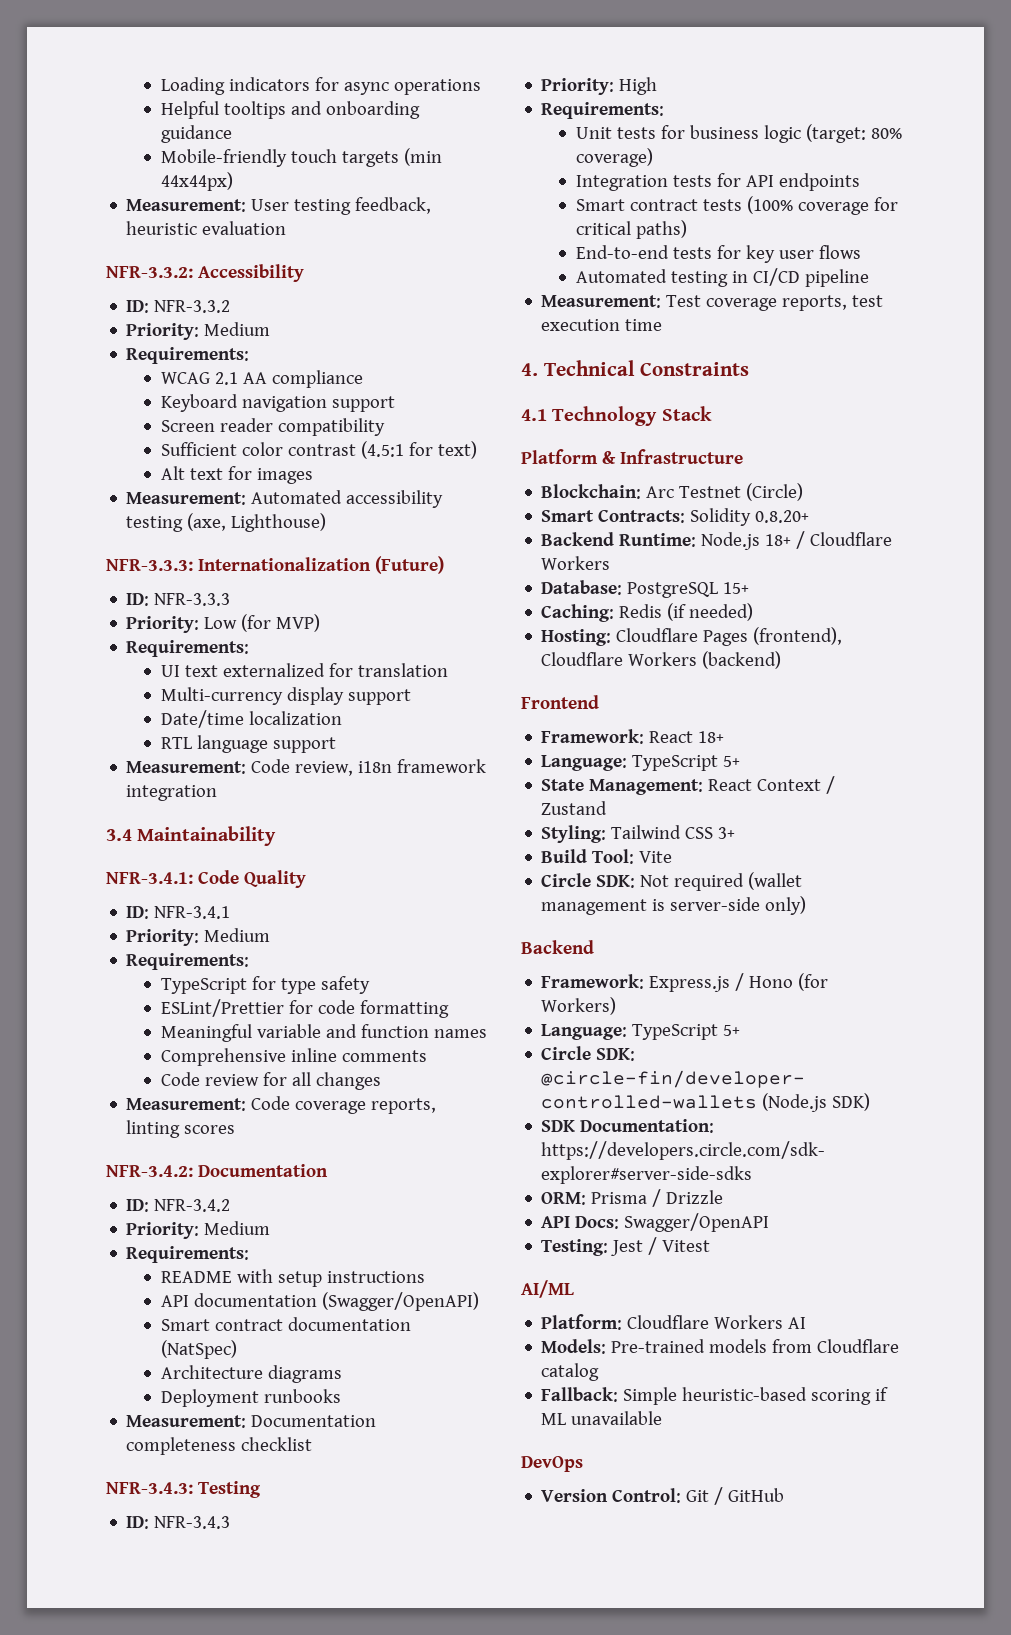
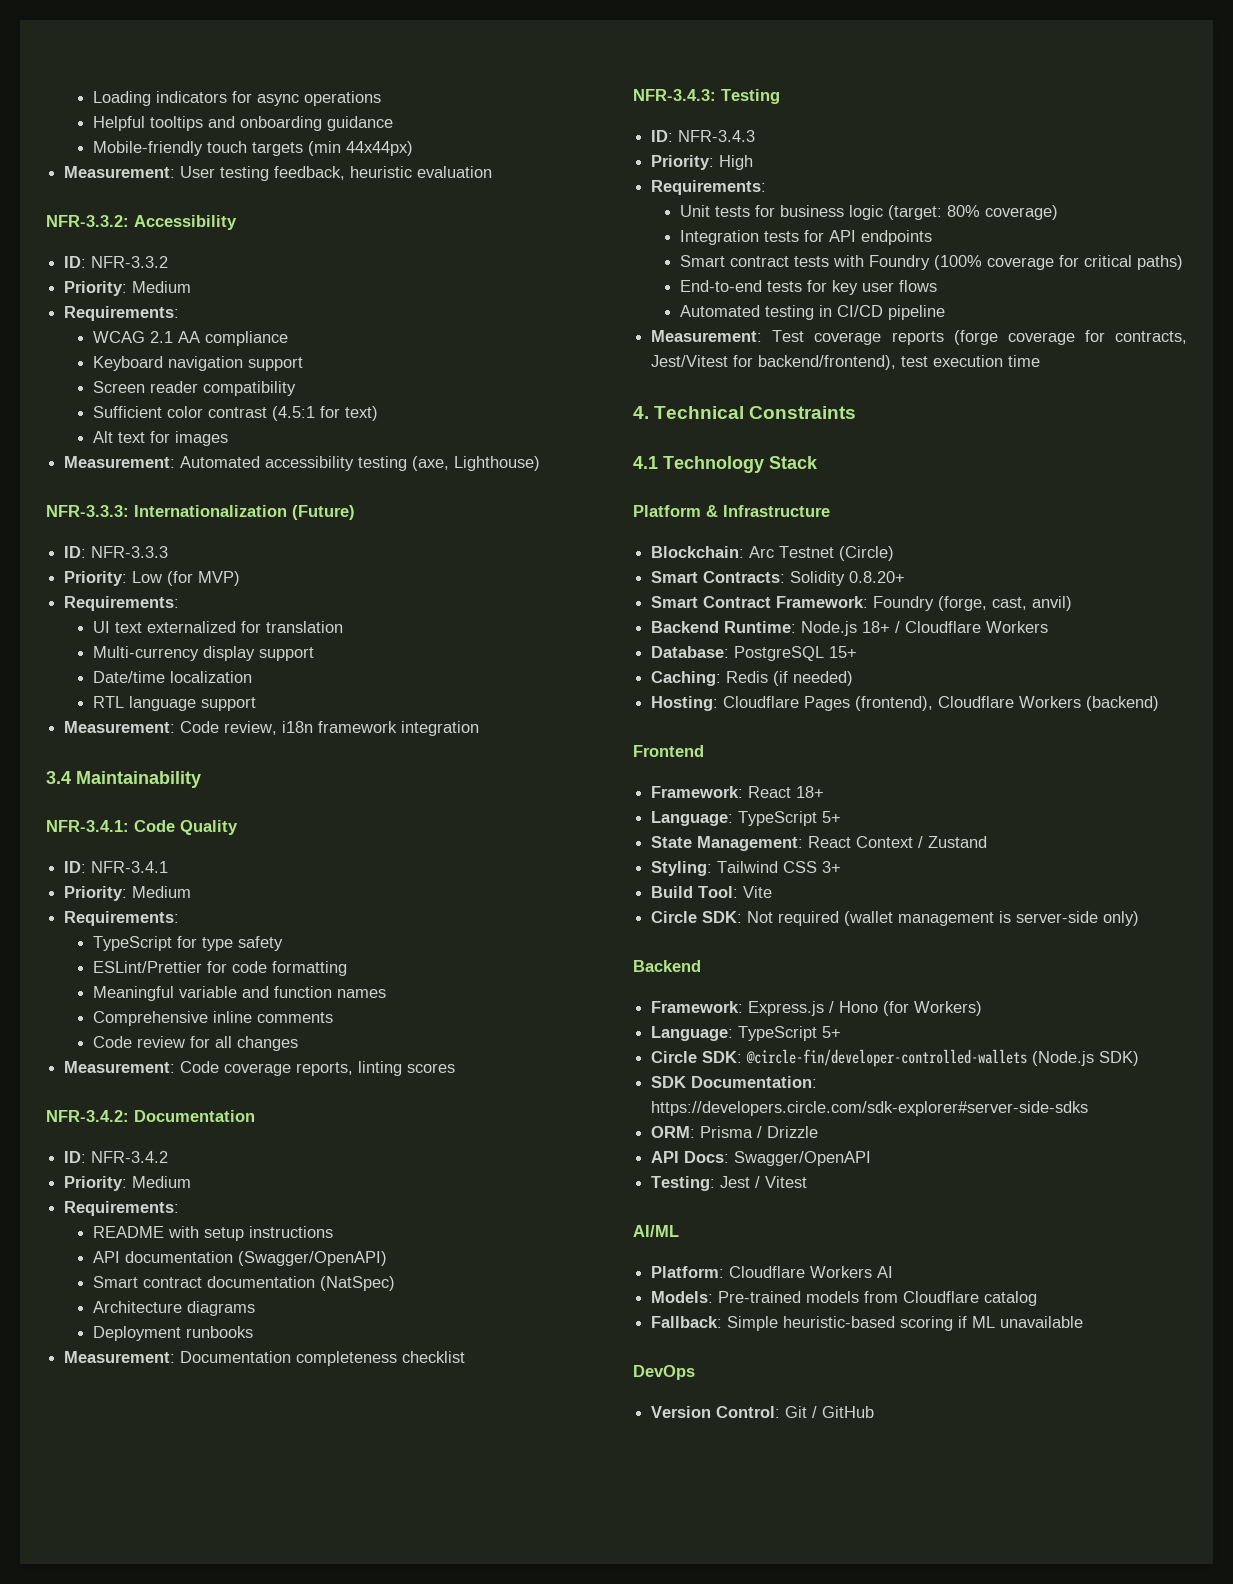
- Smart contract tests (100% coverage for critical paths)
+ Smart contract tests with Foundry (100% coverage for critical paths)
- Measurement: Test coverage reports, test execution time
+ Measurement: Test coverage reports (forge coverage for contracts, Jest/Vitest for backend/frontend), test execution time
+ Smart Contract Framework: Foundry (forge, cast, anvil)

